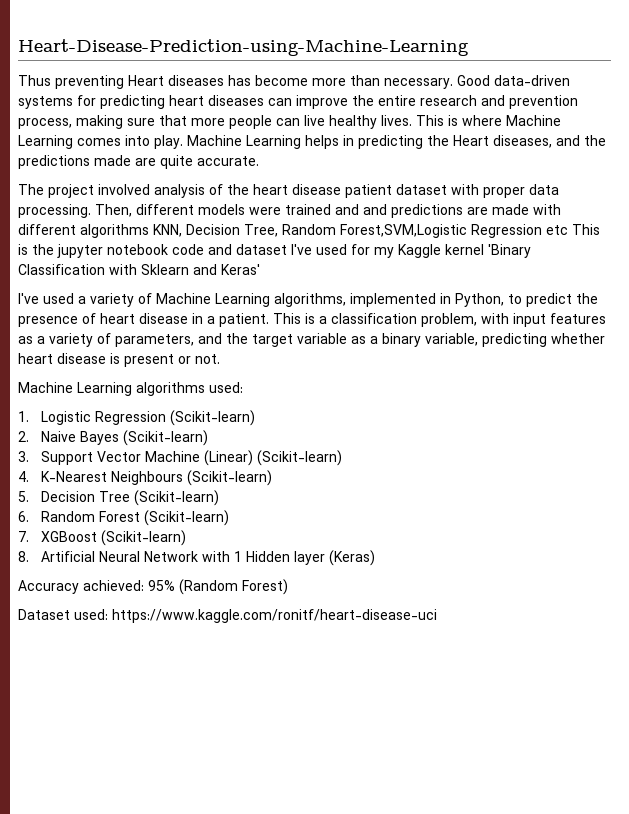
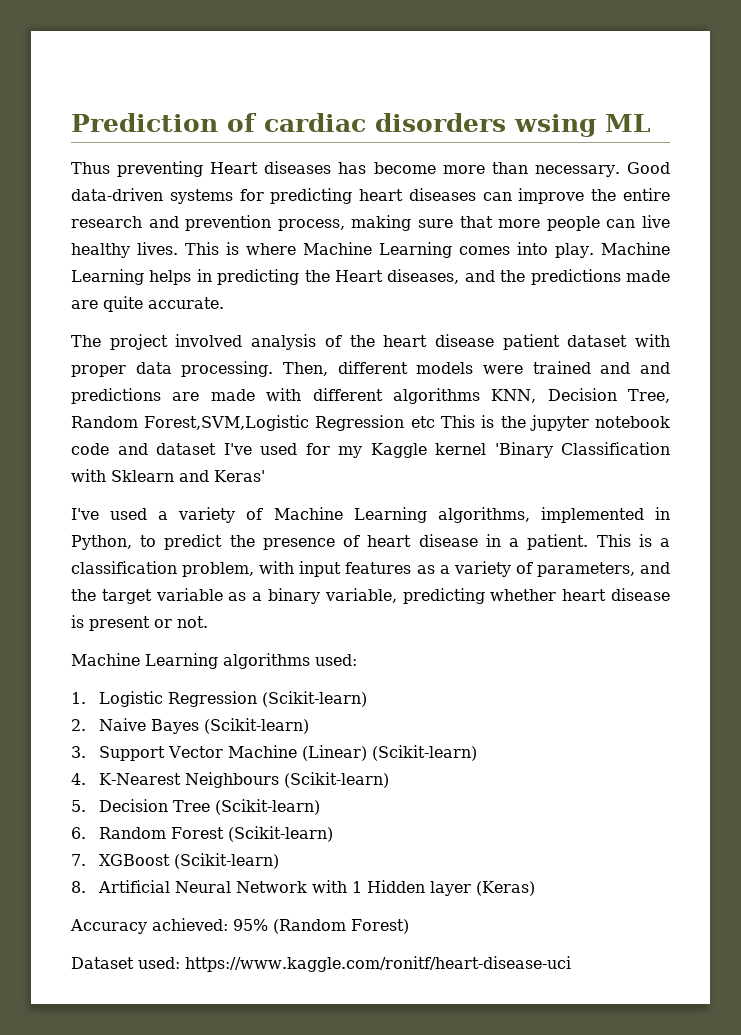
- Heart-Disease-Prediction-using-Machine-Learning
+ Prediction of cardiac disorders wsing ML

